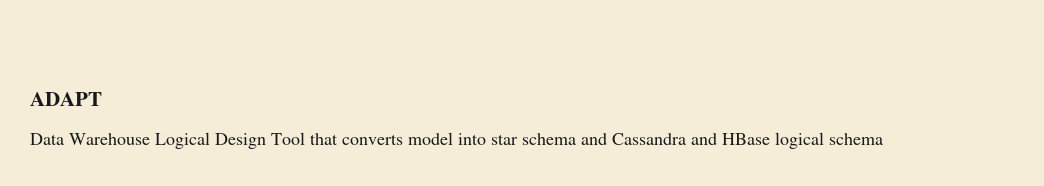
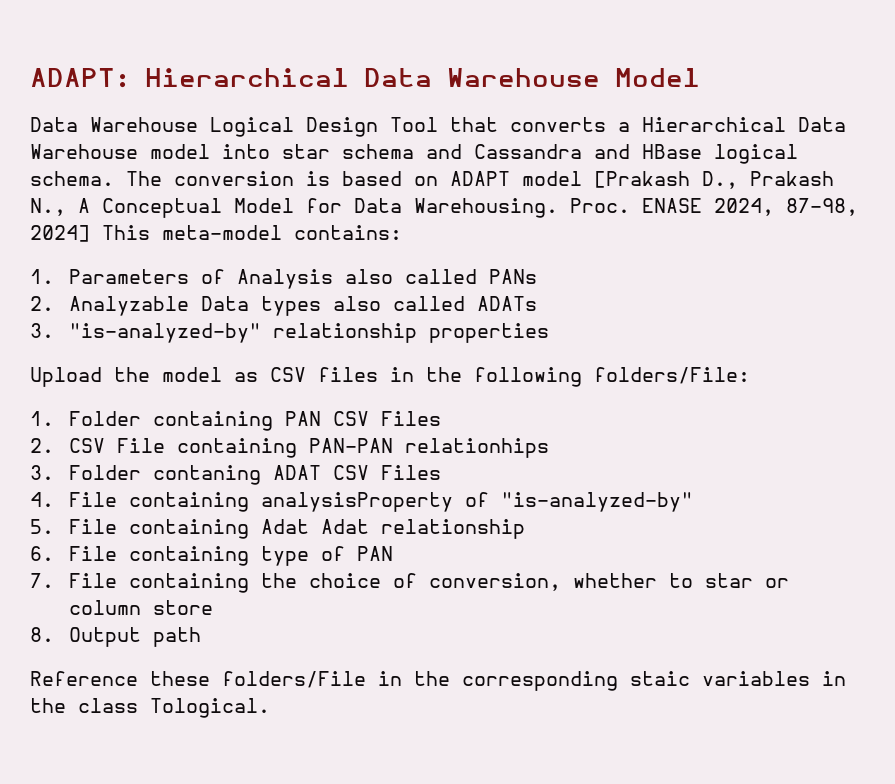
- ADAPT
+ ADAPT: Hierarchical Data Warehouse Model
- Data Warehouse Logical Design Tool that converts model into star schema and Cassandra and HBase logical schema
+ Data Warehouse Logical Design Tool that converts a Hierarchical Data Warehouse model into star schema and Cassandra and HBase logical schema. The conversion is based on ADAPT model [Prakash D., Prakash N., A Conceptual Model for Data Warehousing. Proc. ENASE 2024, 87-98, 2024] This meta-model contains:
+ 1. Parameters of Analysis also called PANs
+ 2. Analyzable Data types also called ADATs
+ 3. "is-analyzed-by" relationship properties
+ Upload the model as CSV files in the following folders/File:
+ 1. Folder containing PAN CSV Files
+ 2. CSV File containing PAN-PAN relationhips
+ 3. Folder contaning ADAT CSV Files
+ 4. File containing analysisProperty of "is-analyzed-by"
+ 5. File containing Adat Adat relationship
+ 6. File containing type of PAN
+ 7. File containing the choice of conversion, whether to star or column store
+ 8. Output path
+ Reference these folders/File in the corresponding staic variables in the class Tological.

